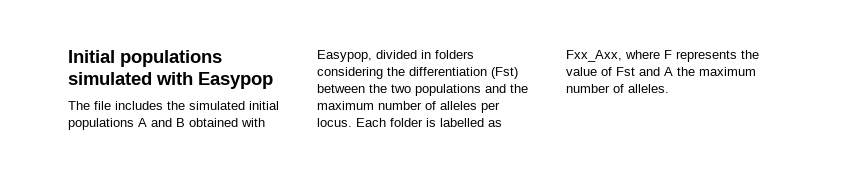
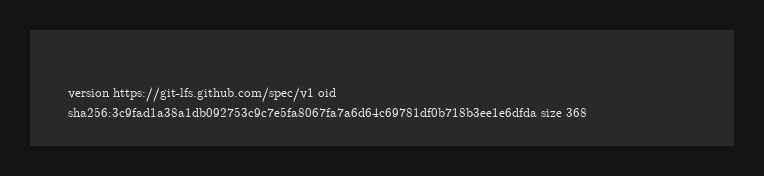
- Initial populations simulated with Easypop
- The file includes the simulated initial populations A and B obtained with Easypop, divided in folders considering the differentiation (Fst) between the two populations and the maximum number of alleles per locus. Each folder is labelled as Fxx_Axx, where F represents the value of Fst and A the maximum number of alleles.
+ version https://git-lfs.github.com/spec/v1 oid sha256:3c9fad1a38a1db092753c9c7e5fa8067fa7a6d64c69781df0b718b3ee1e6dfda size 368

